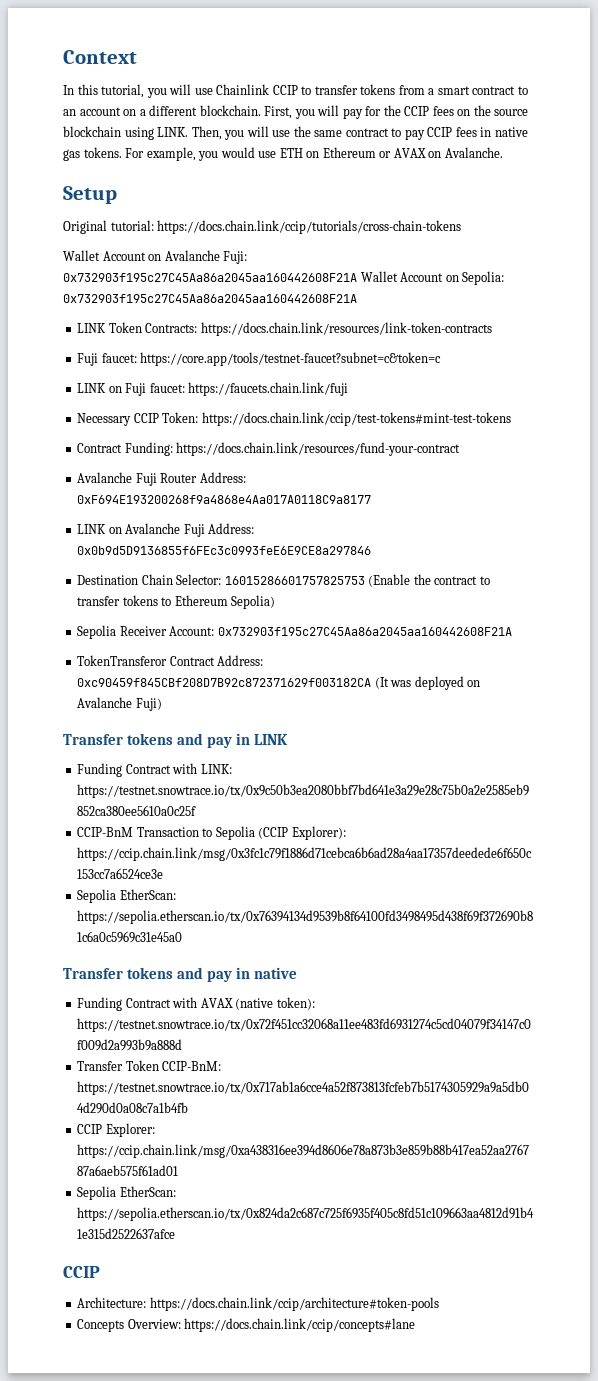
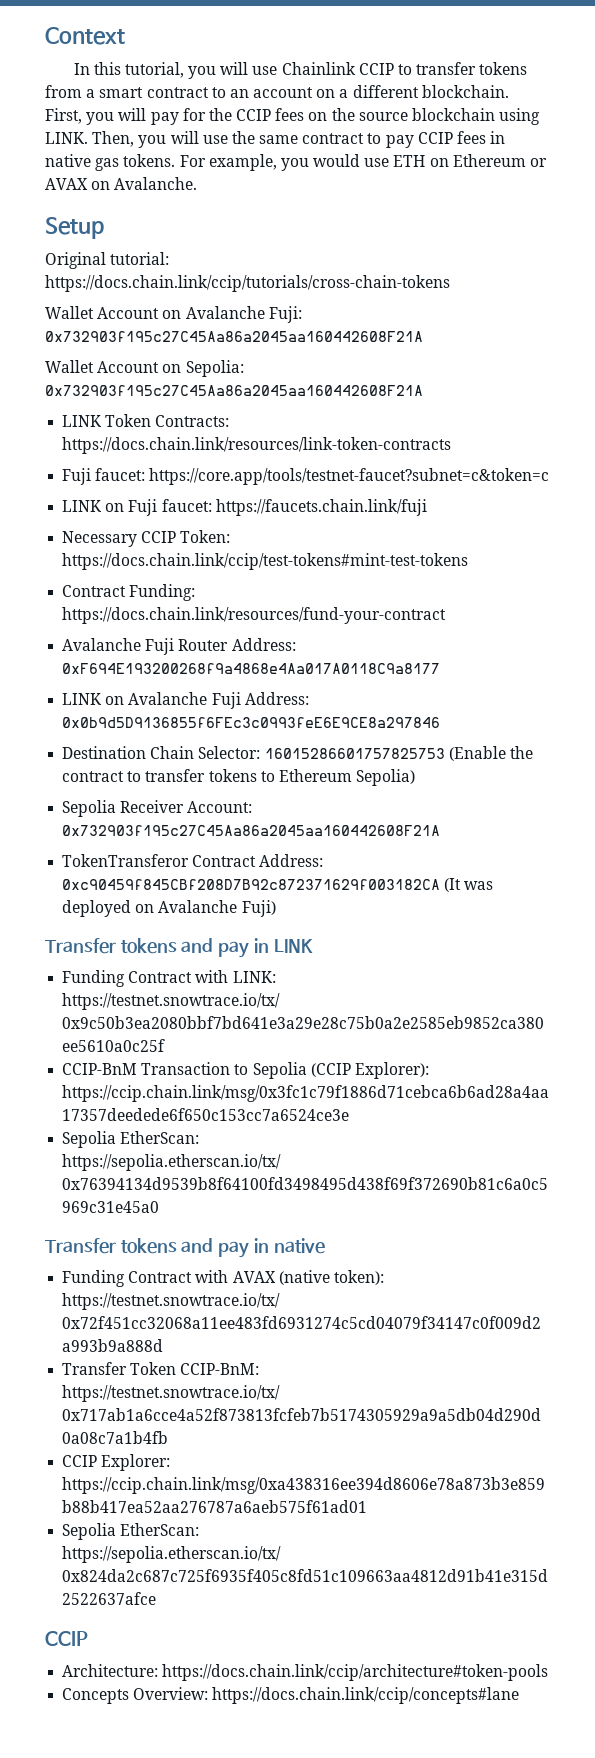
- Wallet Account on Avalanche Fuji: 0x732903f195c27C45Aa86a2045aa160442608F21A Wallet Account on Sepolia: 0x732903f195c27C45Aa86a2045aa160442608F21A
+ Wallet Account on Avalanche Fuji: 0x732903f195c27C45Aa86a2045aa160442608F21A
+ Wallet Account on Sepolia: 0x732903f195c27C45Aa86a2045aa160442608F21A

